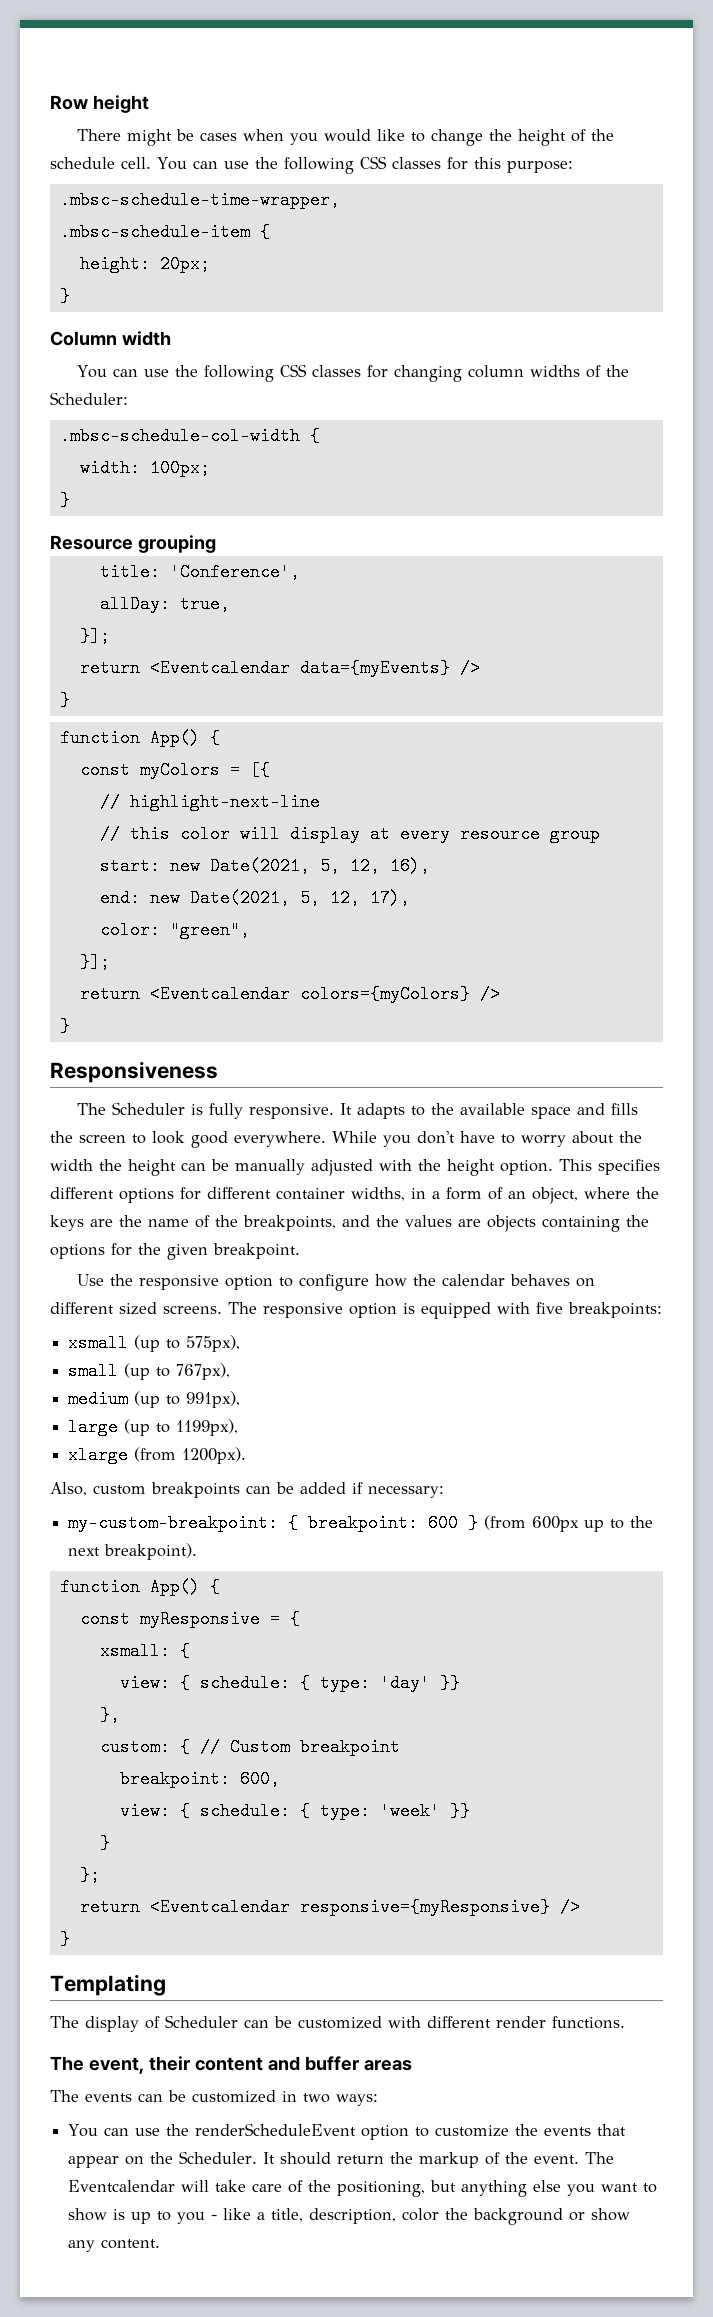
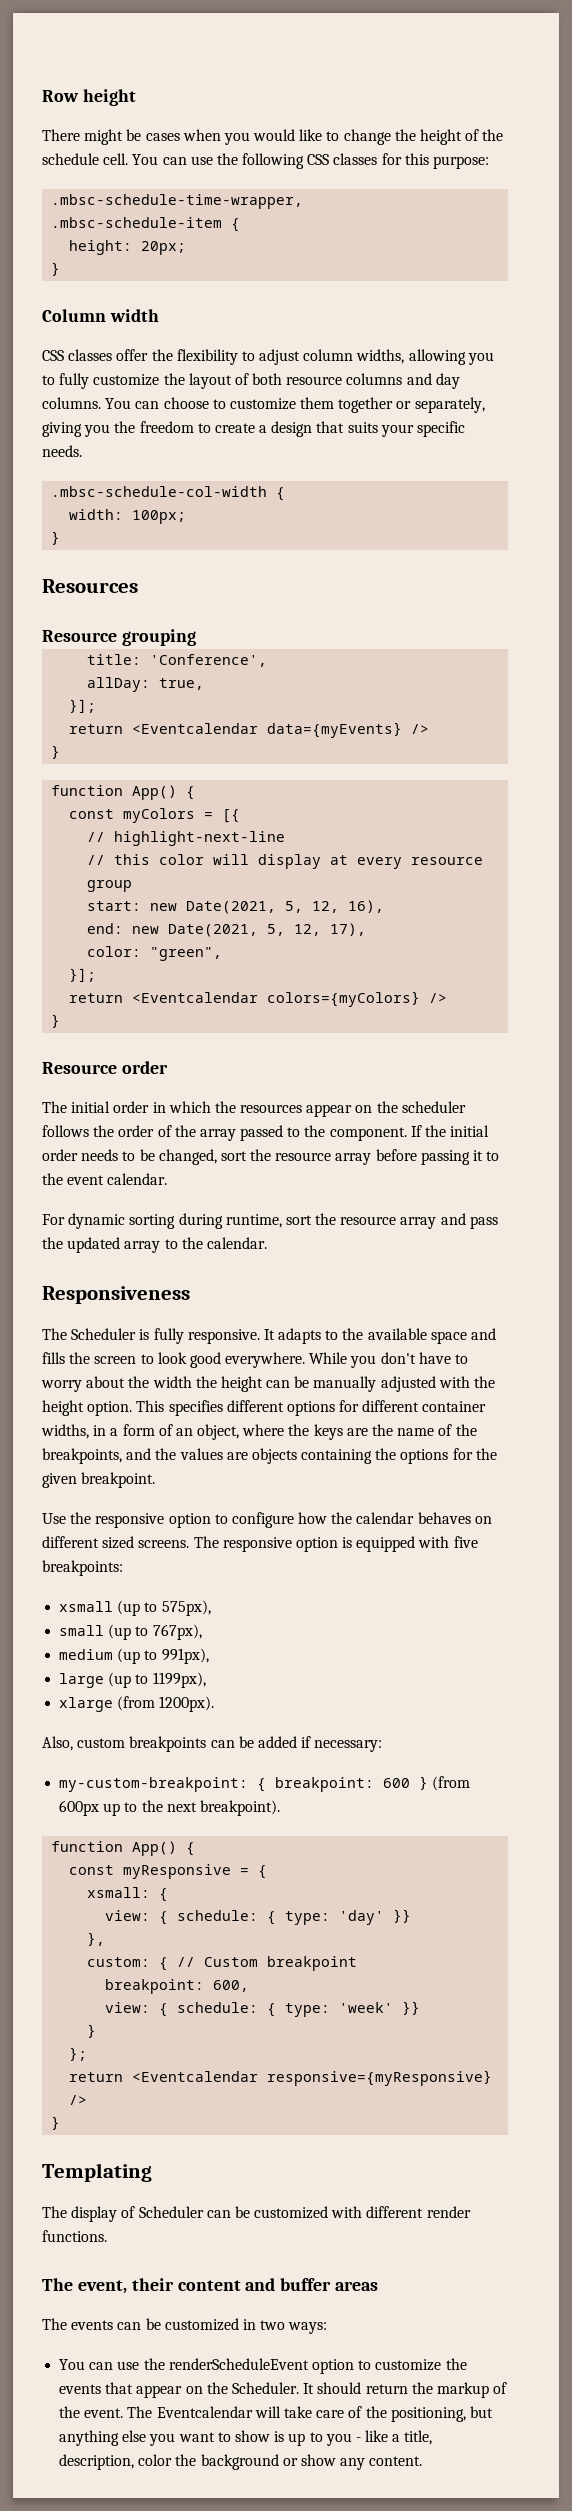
- You can use the following CSS classes for changing column widths of the Scheduler:
+ CSS classes offer the flexibility to adjust column widths, allowing you to fully customize the layout of both resource columns and day columns. You can choose to customize them together or separately, giving you the freedom to create a design that suits your specific needs.
+ Resources
+ Resource order
+ The initial order in which the resources appear on the scheduler follows the order of the array passed to the component. If the initial order needs to be changed, sort the resource array before passing it to the event calendar.
+ For dynamic sorting during runtime, sort the resource array and pass the updated array to the calendar.

